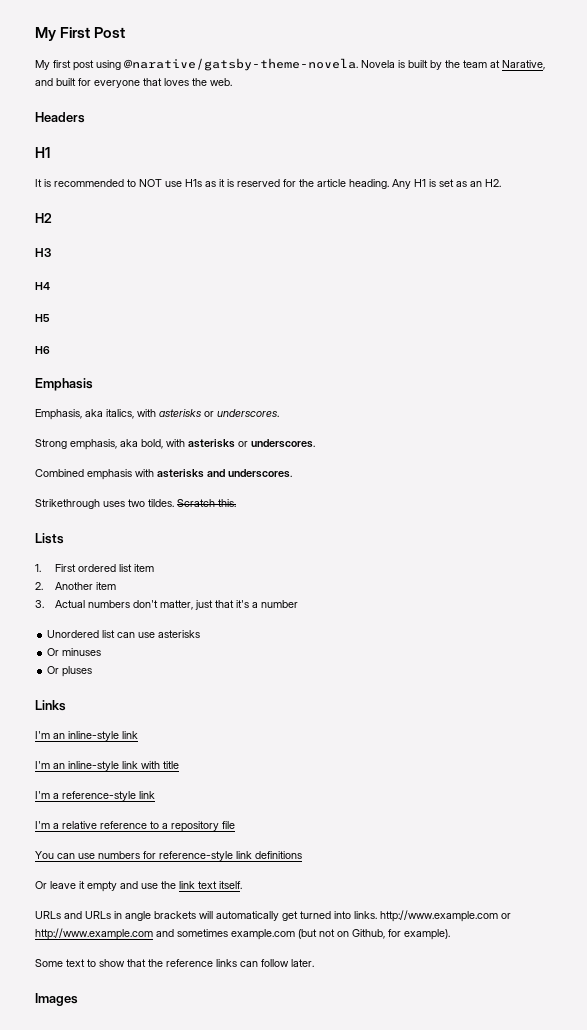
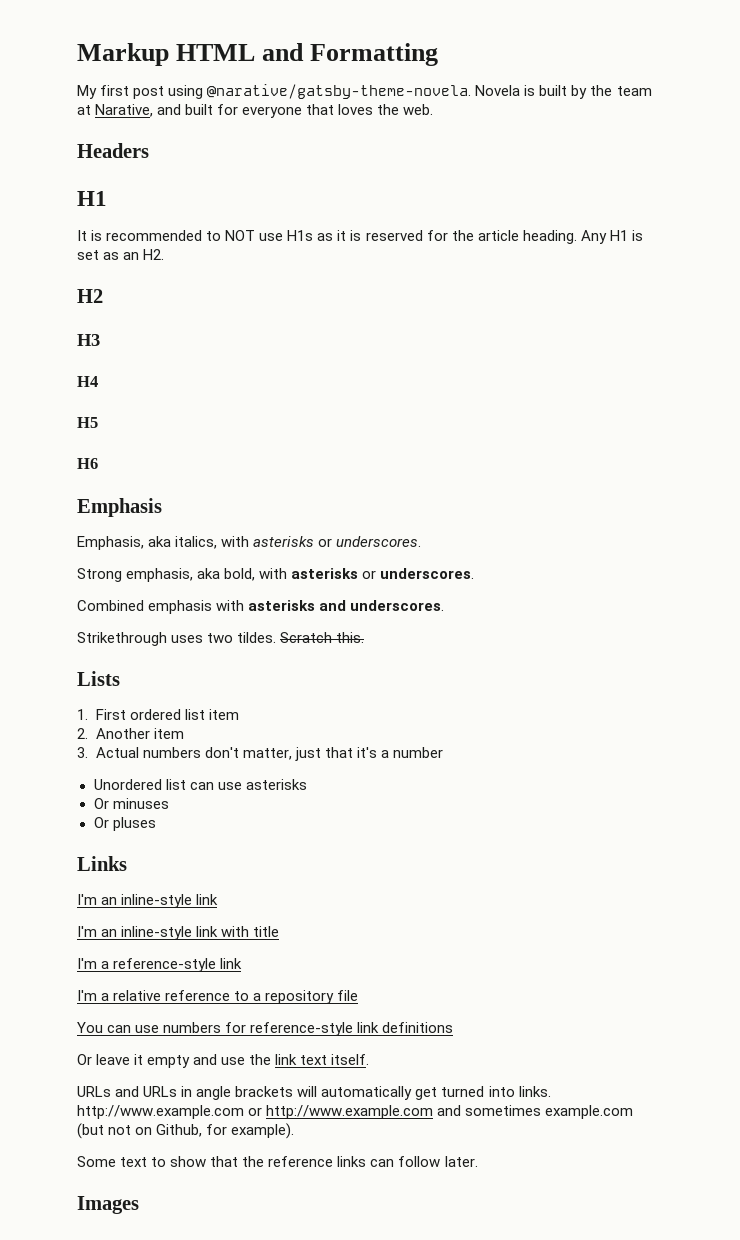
- My First Post
+ Markup HTML and Formatting

